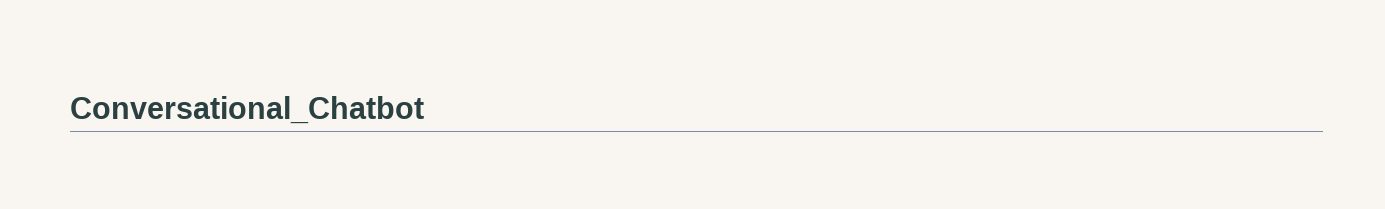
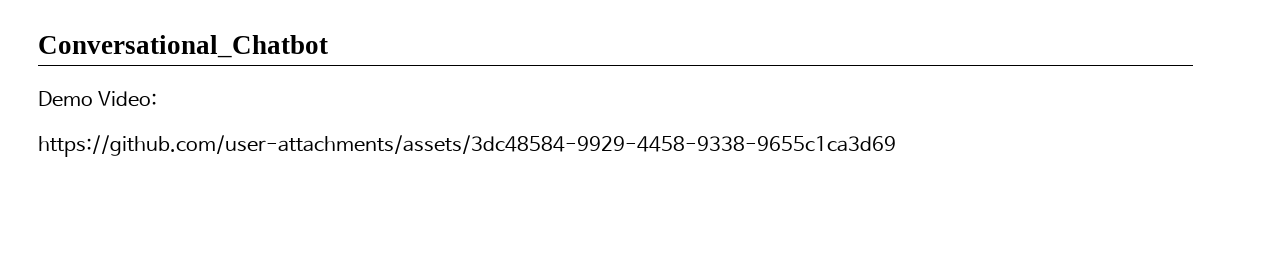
+ Demo Video:
+ https://github.com/user-attachments/assets/3dc48584-9929-4458-9338-9655c1ca3d69

